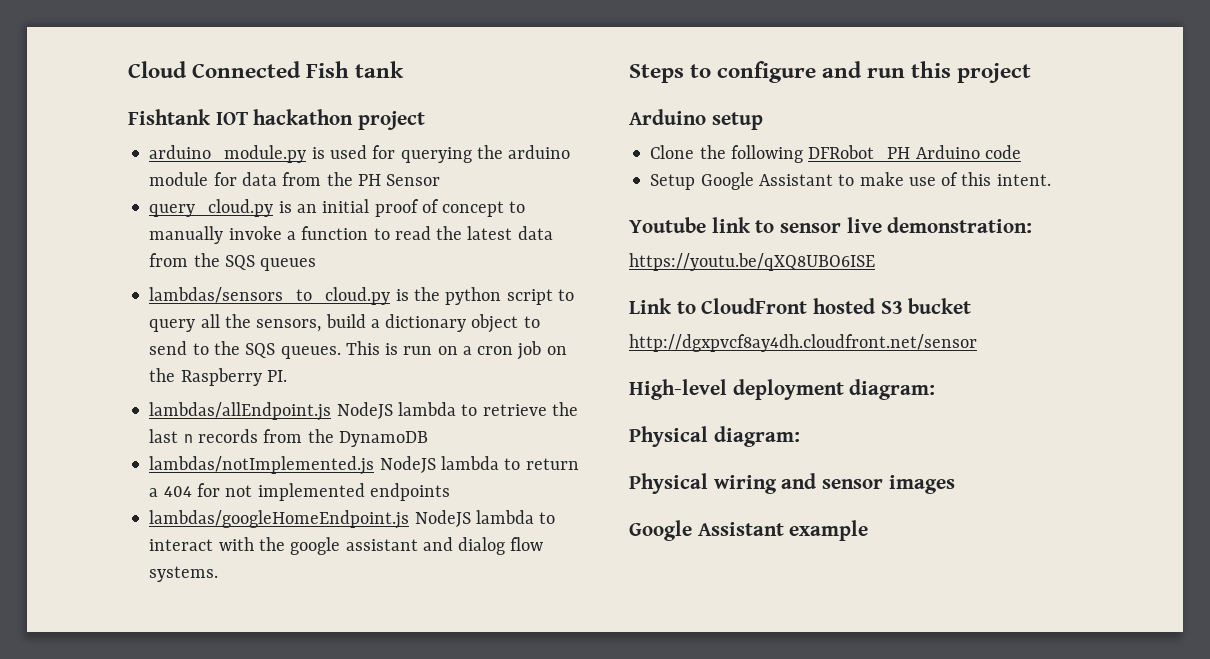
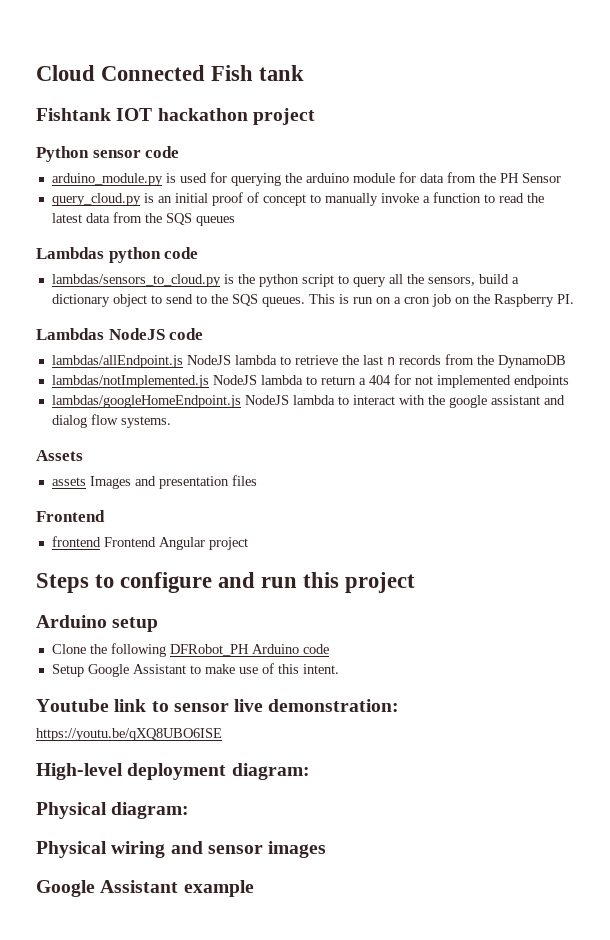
+ Python sensor code
+ Lambdas python code
+ Lambdas NodeJS code
+ Assets
+ assets Images and presentation files
+ Frontend
+ frontend Frontend Angular project
- Link to CloudFront hosted S3 bucket
- http://dgxpvcf8ay4dh.cloudfront.net/sensor

